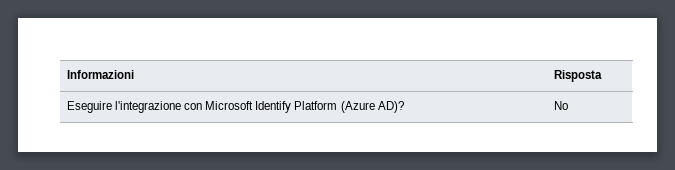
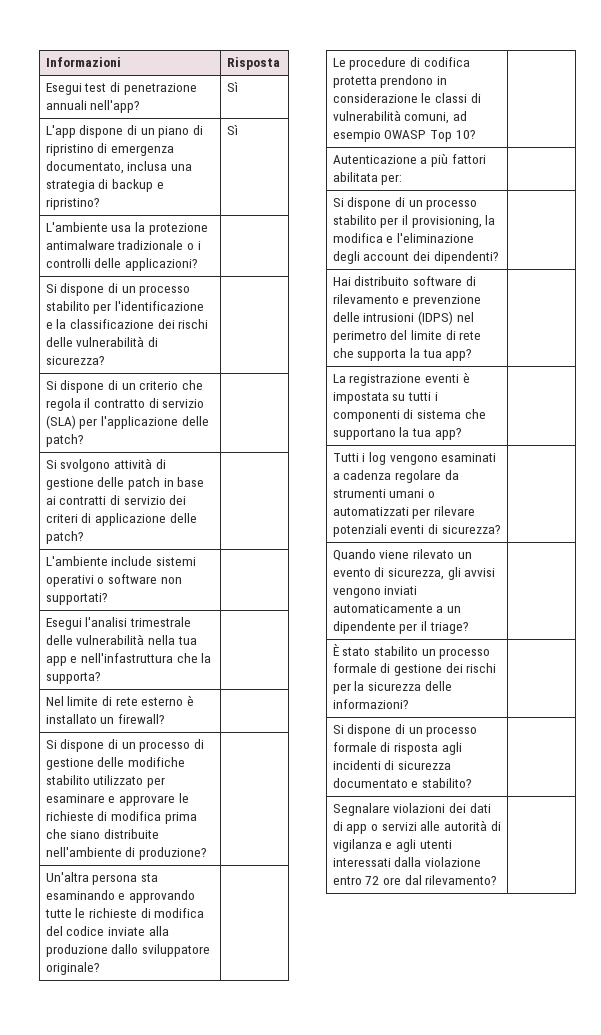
- Eseguire l'integrazione con Microsoft Identify Platform (Azure AD)? | No
+ Esegui test di penetrazione annuali nell'app? | Sì
+ L'app dispone di un piano di ripristino di emergenza documentato, inclusa una strategia di backup e ripristino? | Sì
+ L'ambiente usa la protezione antimalware tradizionale o i controlli delle applicazioni? |
+ Si dispone di un processo stabilito per l'identificazione e la classificazione dei rischi delle vulnerabilità di sicurezza? |
+ Si dispone di un criterio che regola il contratto di servizio (SLA) per l'applicazione delle patch? |
+ Si svolgono attività di gestione delle patch in base ai contratti di servizio dei criteri di applicazione delle patch? |
+ L'ambiente include sistemi operativi o software non supportati? |
+ Esegui l'analisi trimestrale delle vulnerabilità nella tua app e nell'infastruttura che la supporta? |
+ Nel limite di rete esterno è installato un firewall? |
+ Si dispone di un processo di gestione delle modifiche stabilito utilizzato per esaminare e approvare le richieste di modifica prima che siano distribuite nell'ambiente di produzione? |
+ Un'altra persona sta esaminando e approvando tutte le richieste di modifica del codice inviate alla produzione dallo sviluppatore originale? |
+ Le procedure di codifica protetta prendono in considerazione le classi di vulnerabilità comuni, ad esempio OWASP Top 10? |
+ Autenticazione a più fattori abilitata per: |
+ Si dispone di un processo stabilito per il provisioning, la modifica e l'eliminazione degli account dei dipendenti? |
+ Hai distribuito software di rilevamento e prevenzione delle intrusioni (IDPS) nel perimetro del limite di rete che supporta la tua app? |
+ La registrazione eventi è impostata su tutti i componenti di sistema che supportano la tua app? |
+ Tutti i log vengono esaminati a cadenza regolare da strumenti umani o automatizzati per rilevare potenziali eventi di sicurezza? |
+ Quando viene rilevato un evento di sicurezza, gli avvisi vengono inviati automaticamente a un dipendente per il triage? |
+ È stato stabilito un processo formale di gestione dei rischi per la sicurezza delle informazioni? |
+ Si dispone di un processo formale di risposta agli incidenti di sicurezza documentato e stabilito? |
+ Segnalare violazioni dei dati di app o servizi alle autorità di vigilanza e agli utenti interessati dalla violazione entro 72 ore dal rilevamento? |

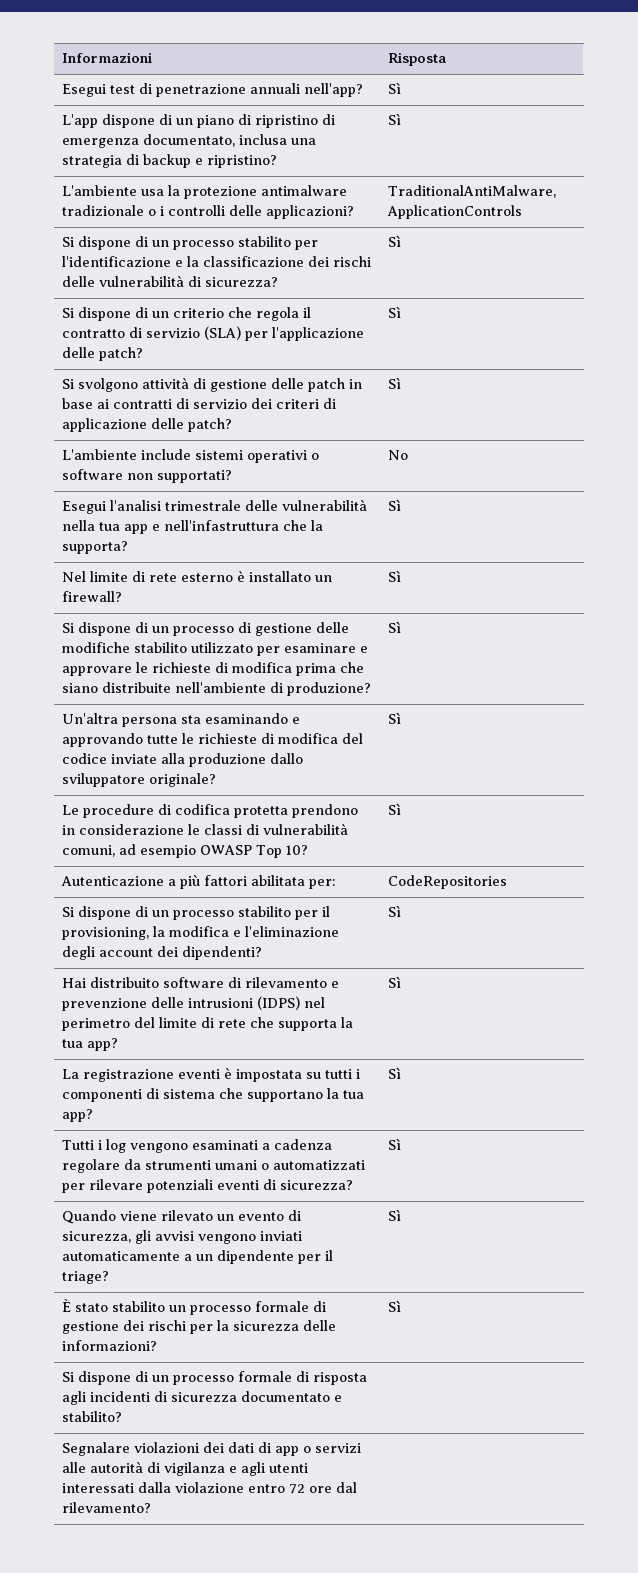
- L'ambiente usa la protezione antimalware tradizionale o i controlli delle applicazioni? |
+ L'ambiente usa la protezione antimalware tradizionale o i controlli delle applicazioni? | TraditionalAntiMalware, ApplicationControls
- Si dispone di un processo stabilito per l'identificazione e la classificazione dei rischi delle vulnerabilità di sicurezza? |
+ Si dispone di un processo stabilito per l'identificazione e la classificazione dei rischi delle vulnerabilità di sicurezza? | Sì
- Si dispone di un criterio che regola il contratto di servizio (SLA) per l'applicazione delle patch? |
+ Si dispone di un criterio che regola il contratto di servizio (SLA) per l'applicazione delle patch? | Sì
- Si svolgono attività di gestione delle patch in base ai contratti di servizio dei criteri di applicazione delle patch? |
+ Si svolgono attività di gestione delle patch in base ai contratti di servizio dei criteri di applicazione delle patch? | Sì
- L'ambiente include sistemi operativi o software non supportati? |
+ L'ambiente include sistemi operativi o software non supportati? | No
- Esegui l'analisi trimestrale delle vulnerabilità nella tua app e nell'infastruttura che la supporta? |
+ Esegui l'analisi trimestrale delle vulnerabilità nella tua app e nell'infastruttura che la supporta? | Sì
- Nel limite di rete esterno è installato un firewall? |
+ Nel limite di rete esterno è installato un firewall? | Sì
- Si dispone di un processo di gestione delle modifiche stabilito utilizzato per esaminare e approvare le richieste di modifica prima che siano distribuite nell'ambiente di produzione? |
+ Si dispone di un processo di gestione delle modifiche stabilito utilizzato per esaminare e approvare le richieste di modifica prima che siano distribuite nell'ambiente di produzione? | Sì
- Un'altra persona sta esaminando e approvando tutte le richieste di modifica del codice inviate alla produzione dallo sviluppatore originale? |
+ Un'altra persona sta esaminando e approvando tutte le richieste di modifica del codice inviate alla produzione dallo sviluppatore originale? | Sì
- Le procedure di codifica protetta prendono in considerazione le classi di vulnerabilità comuni, ad esempio OWASP Top 10? |
+ Le procedure di codifica protetta prendono in considerazione le classi di vulnerabilità comuni, ad esempio OWASP Top 10? | Sì
- Autenticazione a più fattori abilitata per: |
+ Autenticazione a più fattori abilitata per: | CodeRepositories
- Si dispone di un processo stabilito per il provisioning, la modifica e l'eliminazione degli account dei dipendenti? |
+ Si dispone di un processo stabilito per il provisioning, la modifica e l'eliminazione degli account dei dipendenti? | Sì
- Hai distribuito software di rilevamento e prevenzione delle intrusioni (IDPS) nel perimetro del limite di rete che supporta la tua app? |
+ Hai distribuito software di rilevamento e prevenzione delle intrusioni (IDPS) nel perimetro del limite di rete che supporta la tua app? | Sì
- La registrazione eventi è impostata su tutti i componenti di sistema che supportano la tua app? |
+ La registrazione eventi è impostata su tutti i componenti di sistema che supportano la tua app? | Sì
- Tutti i log vengono esaminati a cadenza regolare da strumenti umani o automatizzati per rilevare potenziali eventi di sicurezza? |
+ Tutti i log vengono esaminati a cadenza regolare da strumenti umani o automatizzati per rilevare potenziali eventi di sicurezza? | Sì
- Quando viene rilevato un evento di sicurezza, gli avvisi vengono inviati automaticamente a un dipendente per il triage? |
+ Quando viene rilevato un evento di sicurezza, gli avvisi vengono inviati automaticamente a un dipendente per il triage? | Sì
- È stato stabilito un processo formale di gestione dei rischi per la sicurezza delle informazioni? |
+ È stato stabilito un processo formale di gestione dei rischi per la sicurezza delle informazioni? | Sì

